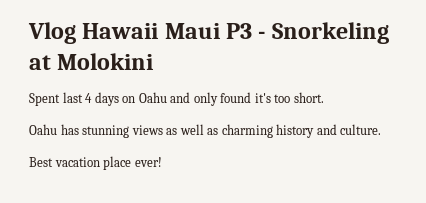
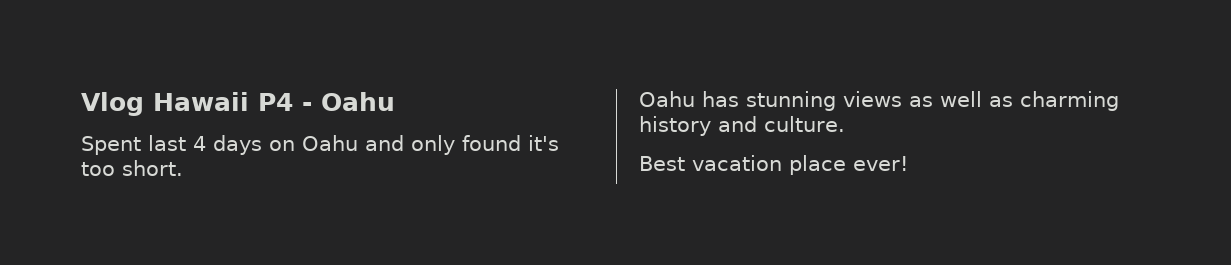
- Vlog Hawaii Maui P3 - Snorkeling at Molokini
+ Vlog Hawaii P4 - Oahu

